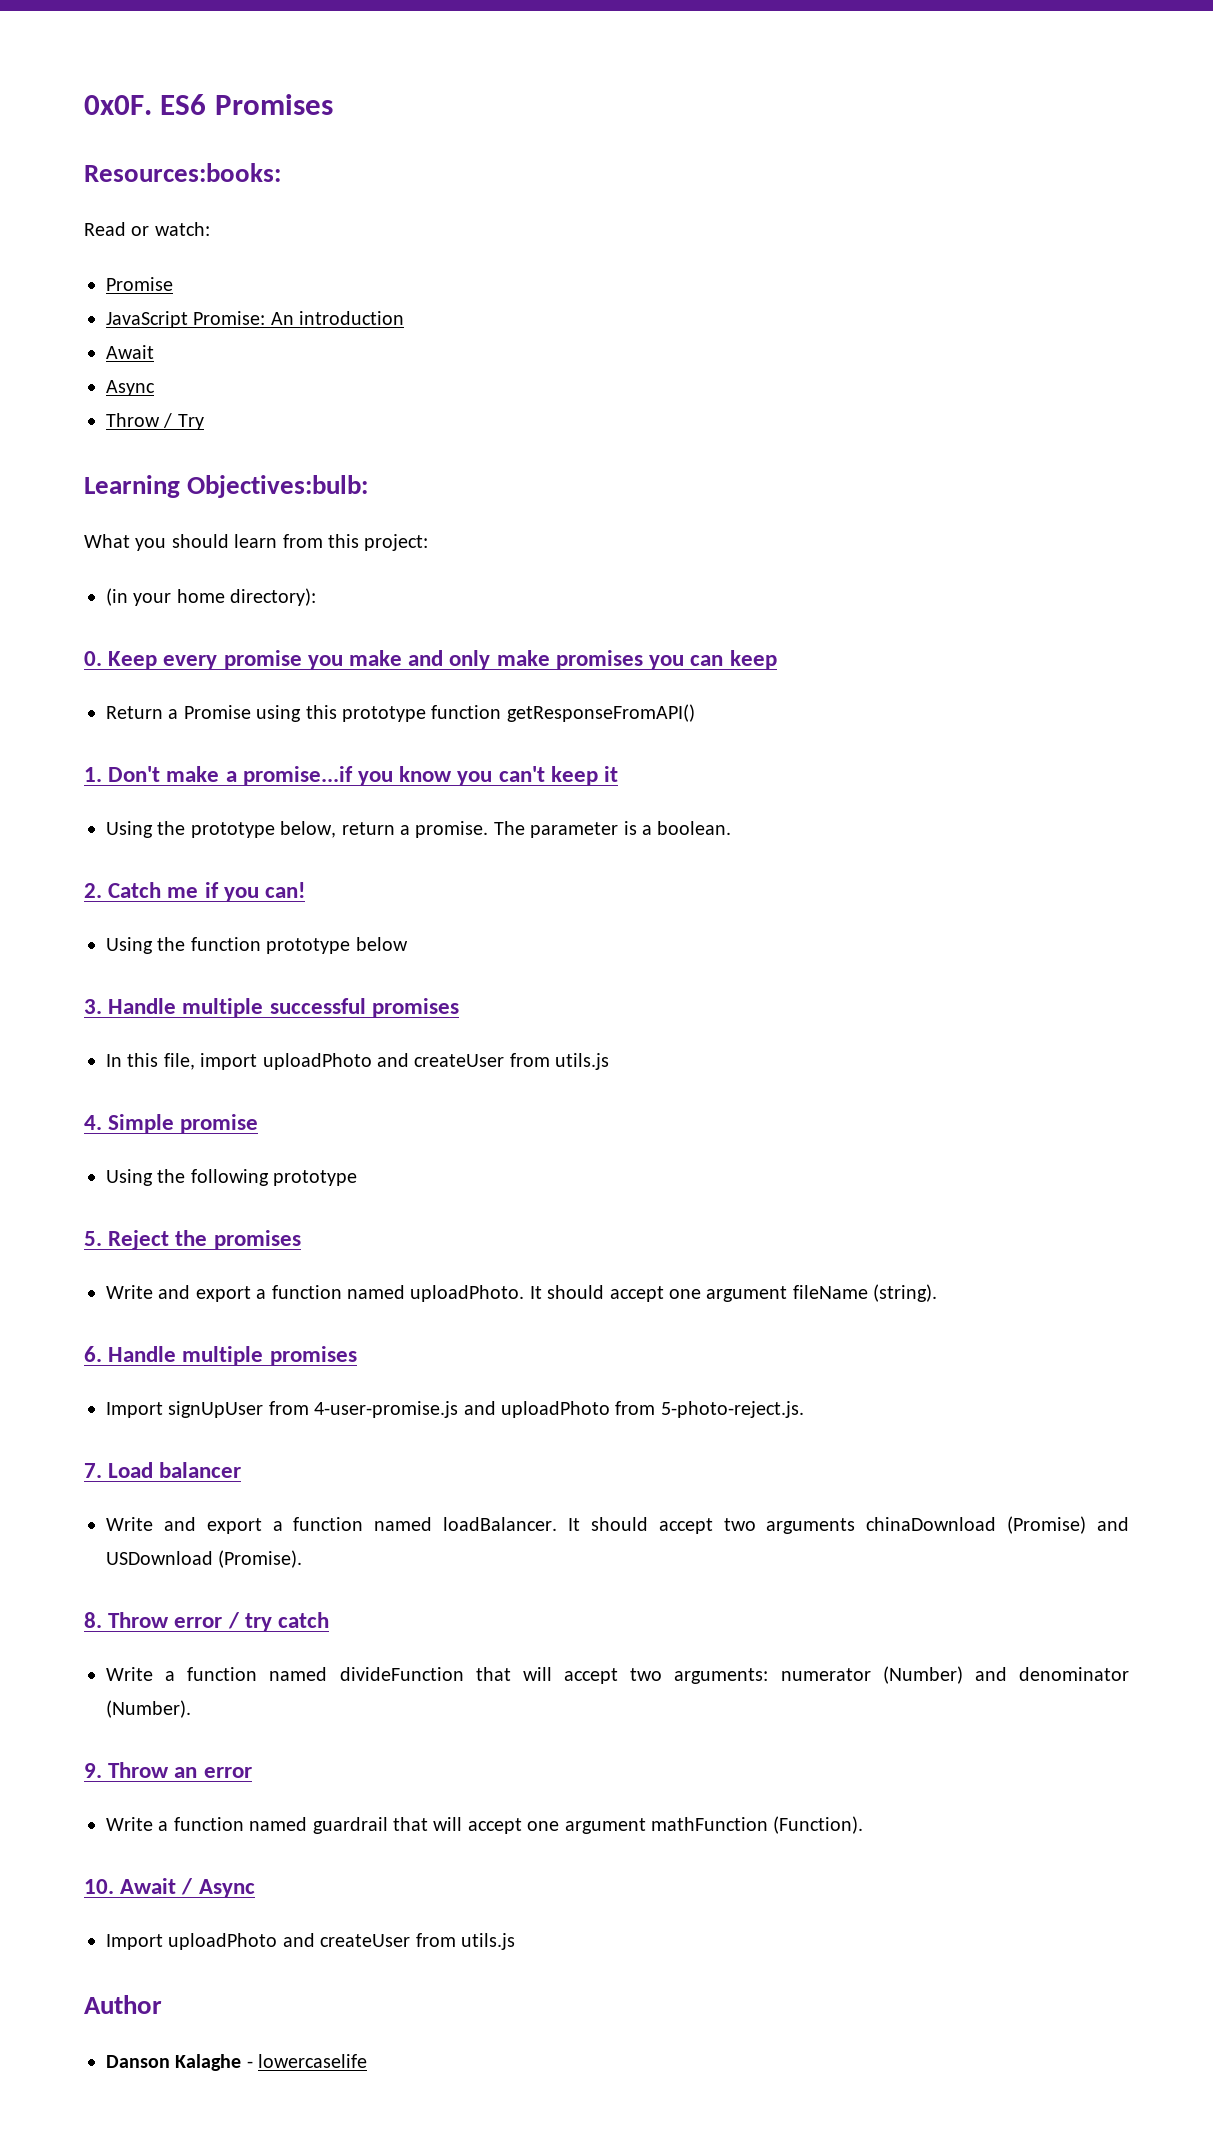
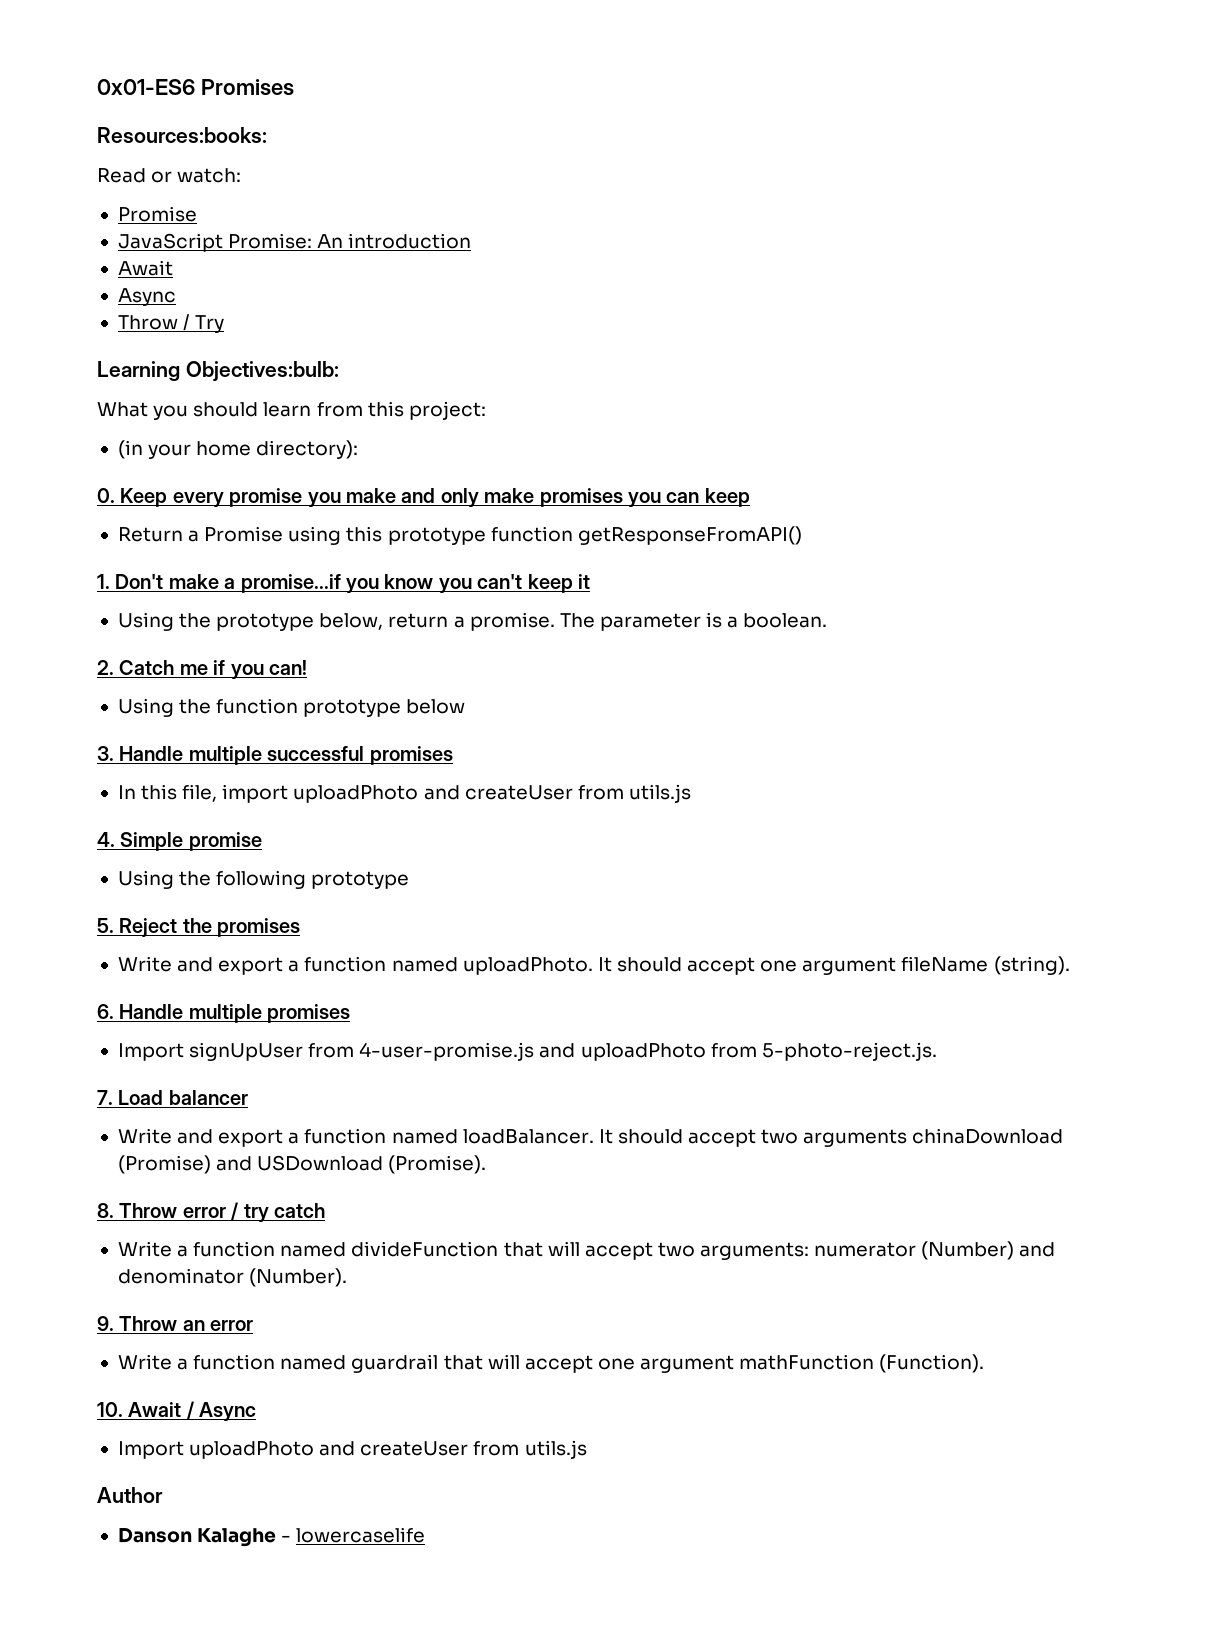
- 0x0F. ES6 Promises
+ 0x01-ES6 Promises

